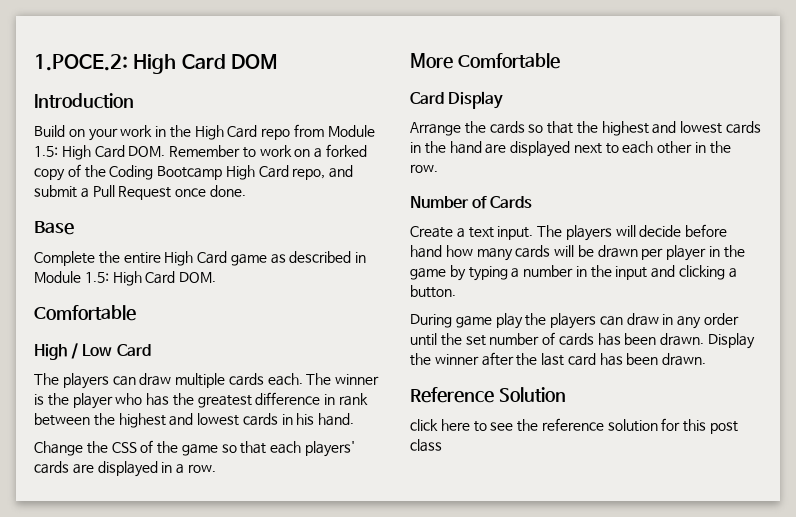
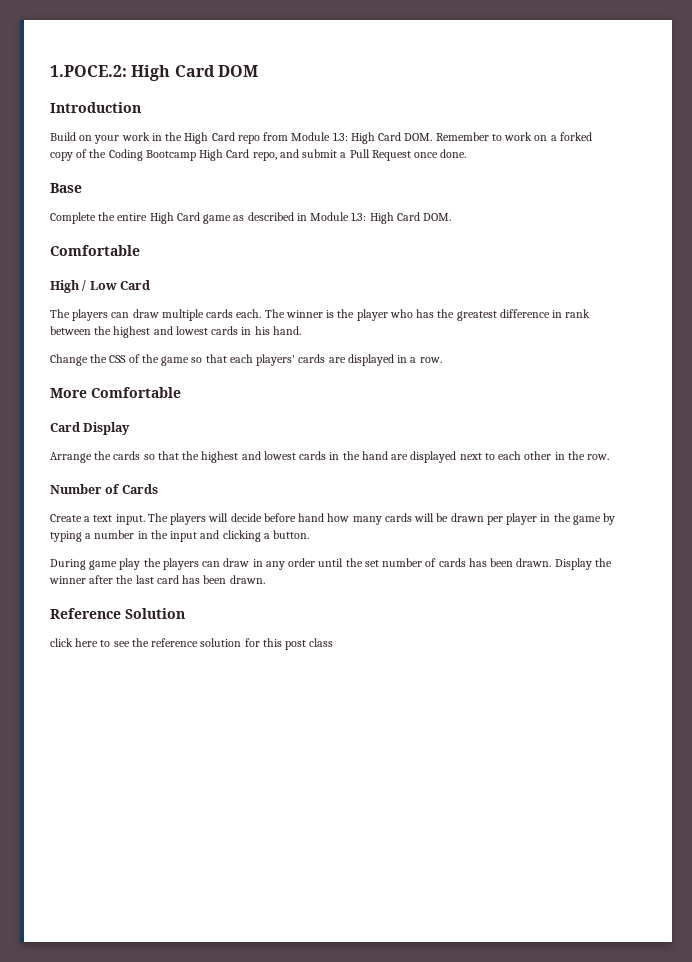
- Build on your work in the High Card repo from Module 1.5: High Card DOM. Remember to work on a forked copy of the Coding Bootcamp High Card repo, and submit a Pull Request once done.
+ Build on your work in the High Card repo from Module 1.3: High Card DOM. Remember to work on a forked copy of the Coding Bootcamp High Card repo, and submit a Pull Request once done.
- Complete the entire High Card game as described in Module 1.5: High Card DOM.
+ Complete the entire High Card game as described in Module 1.3: High Card DOM.

